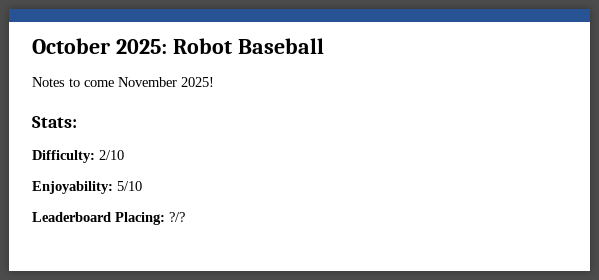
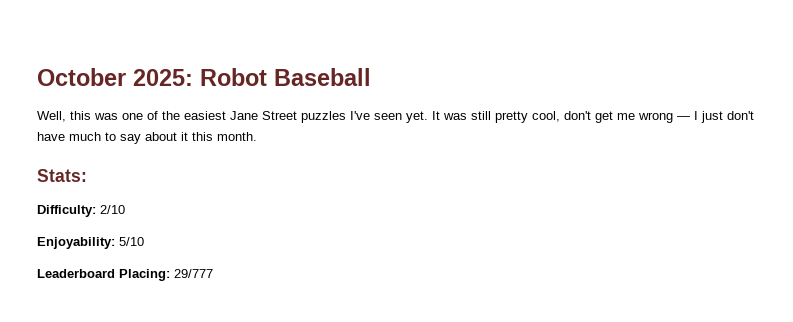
- Notes to come November 2025!
+ Well, this was one of the easiest Jane Street puzzles I've seen yet. It was still pretty cool, don't get me wrong — I just don't have much to say about it this month.
- Leaderboard Placing: ?/?
+ Leaderboard Placing: 29/777

